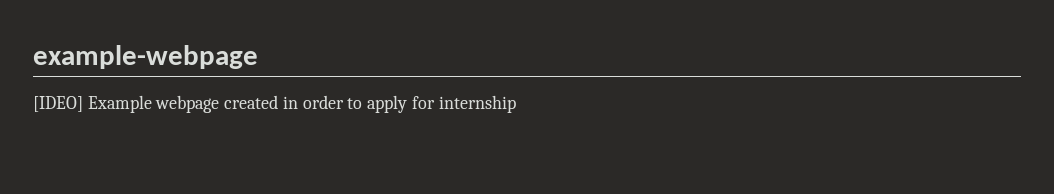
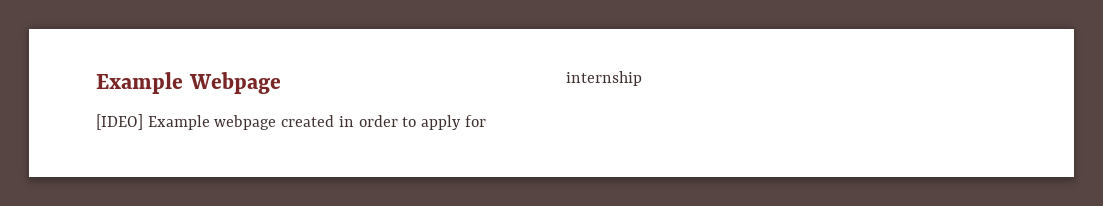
- example-webpage
+ Example Webpage

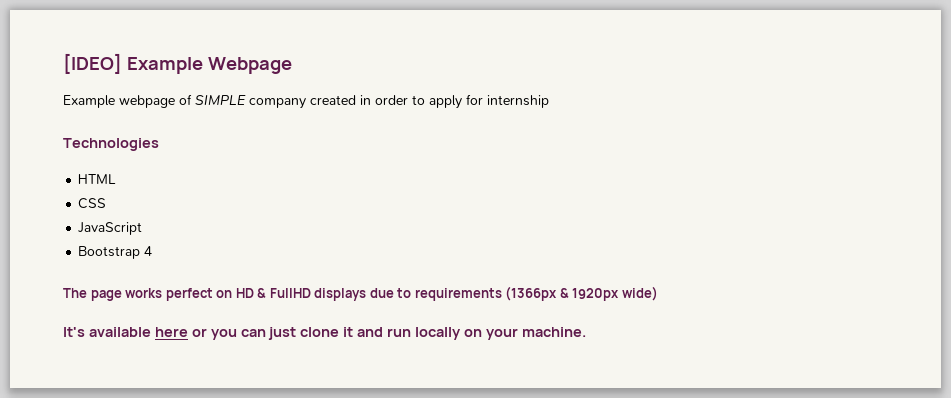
- Example Webpage
+ [IDEO] Example Webpage
- [IDEO] Example webpage created in order to apply for internship
+ Example webpage of SIMPLE company created in order to apply for internship
+ Technologies
+ HTML
+ CSS
+ JavaScript
+ Bootstrap 4
+ The page works perfect on HD & FullHD displays due to requirements (1366px & 1920px wide)
+ It's available here or you can just clone it and run locally on your machine.

